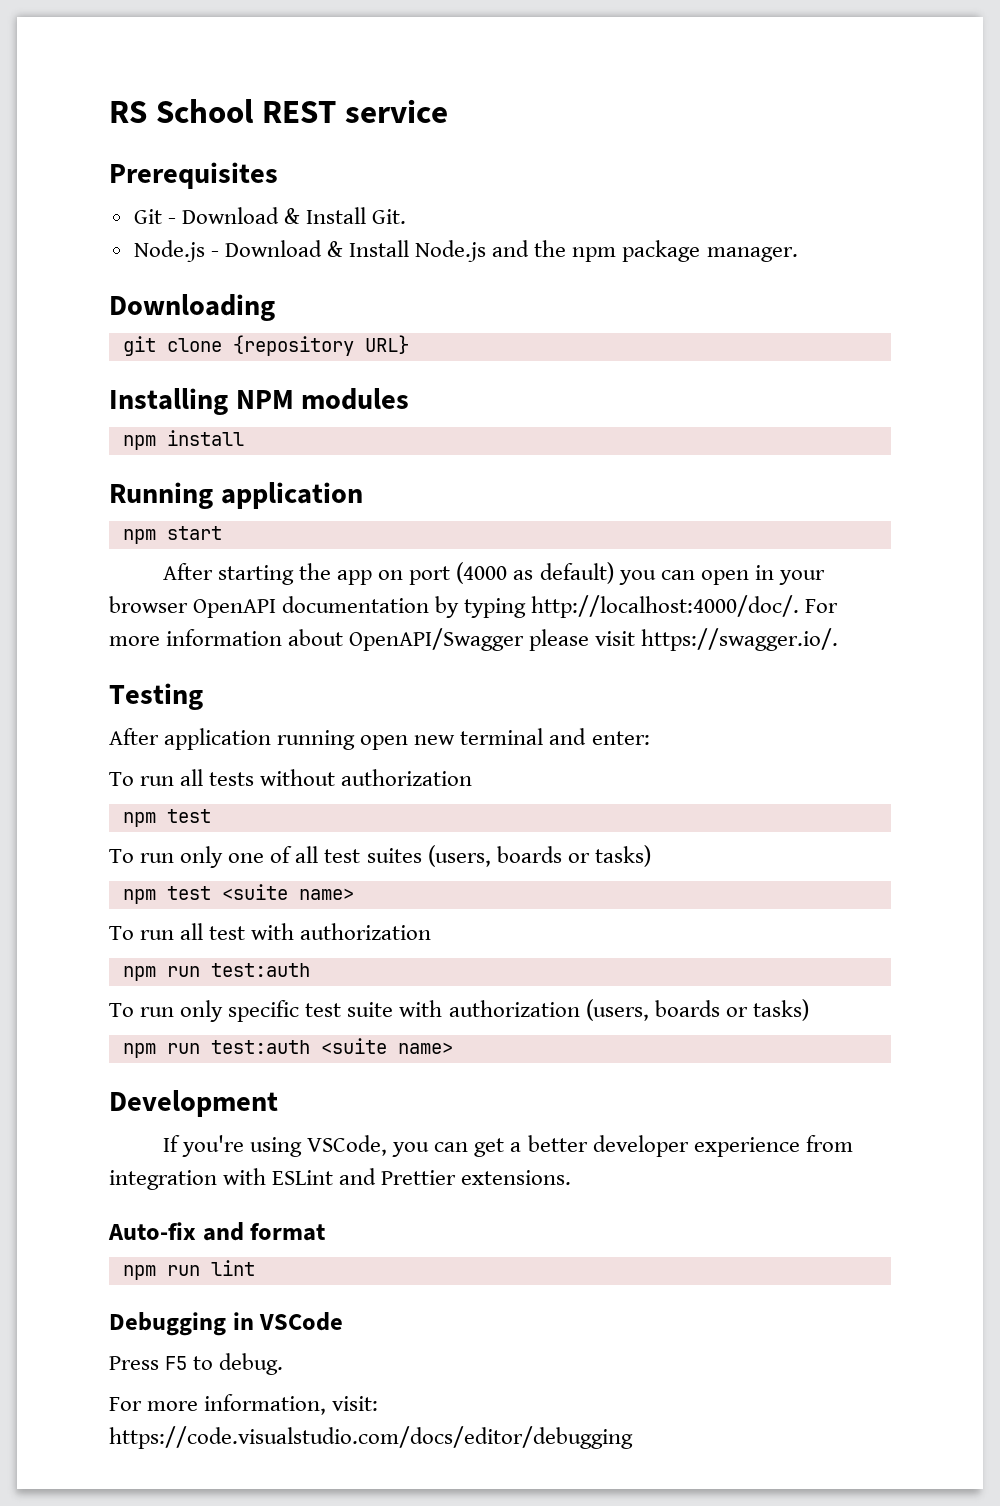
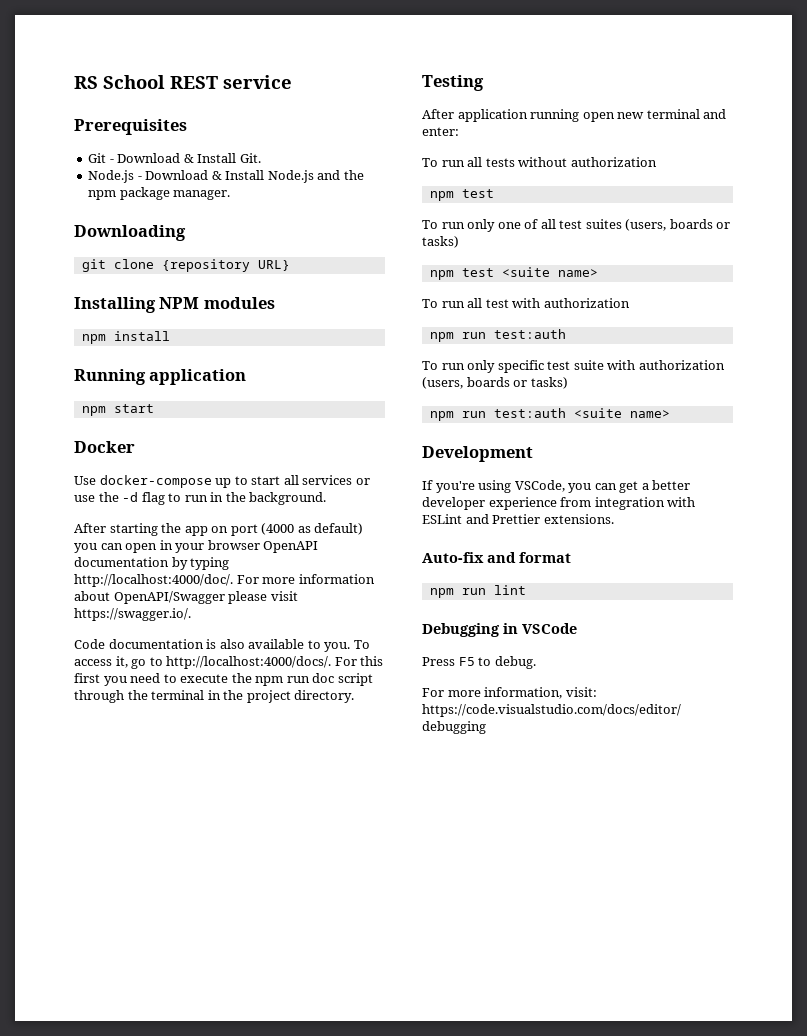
+ Docker
+ Use docker-compose up to start all services or use the -d flag to run in the background.
+ Code documentation is also available to you. To access it, go to http://localhost:4000/docs/. For this first you need to execute the npm run doc script through the terminal in the project directory.

